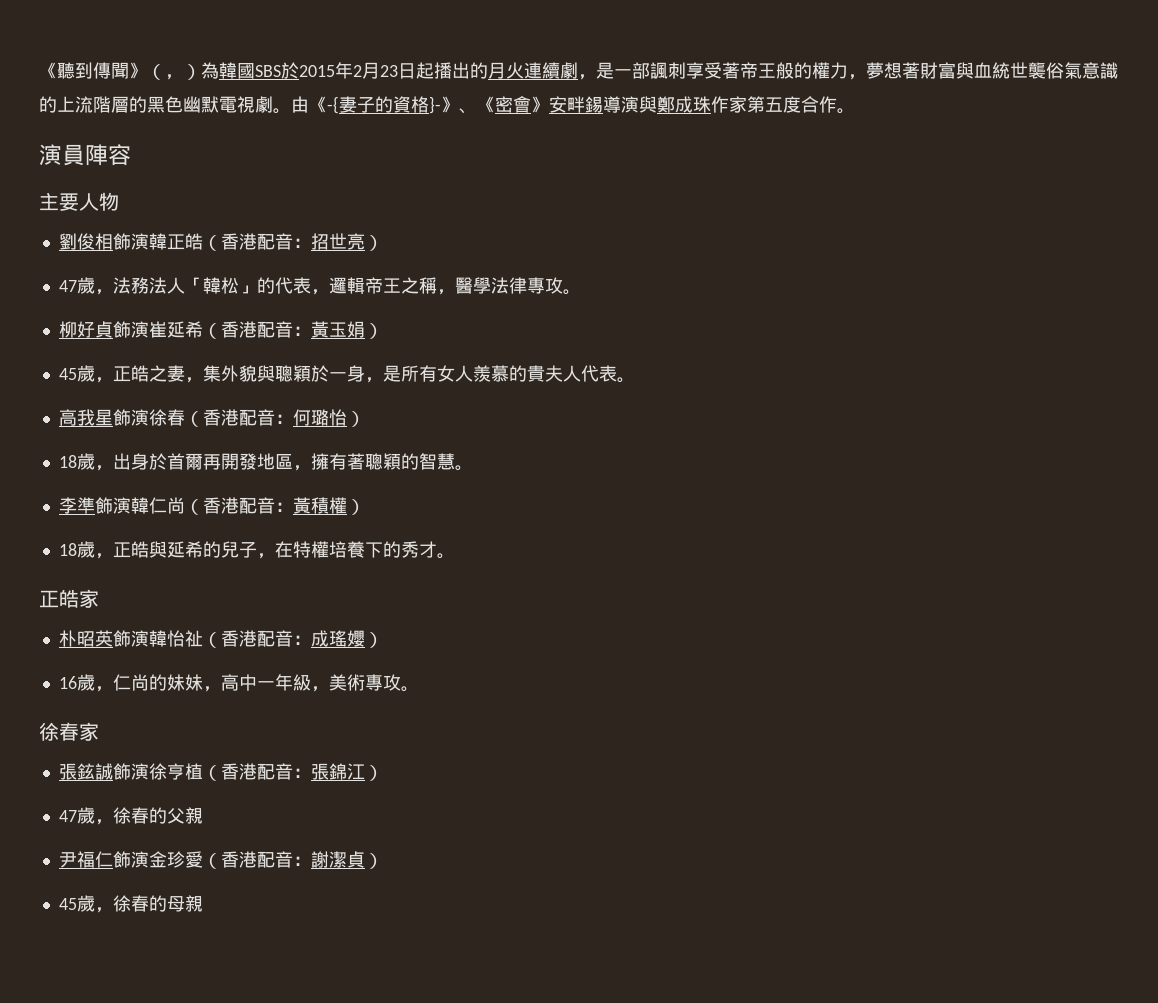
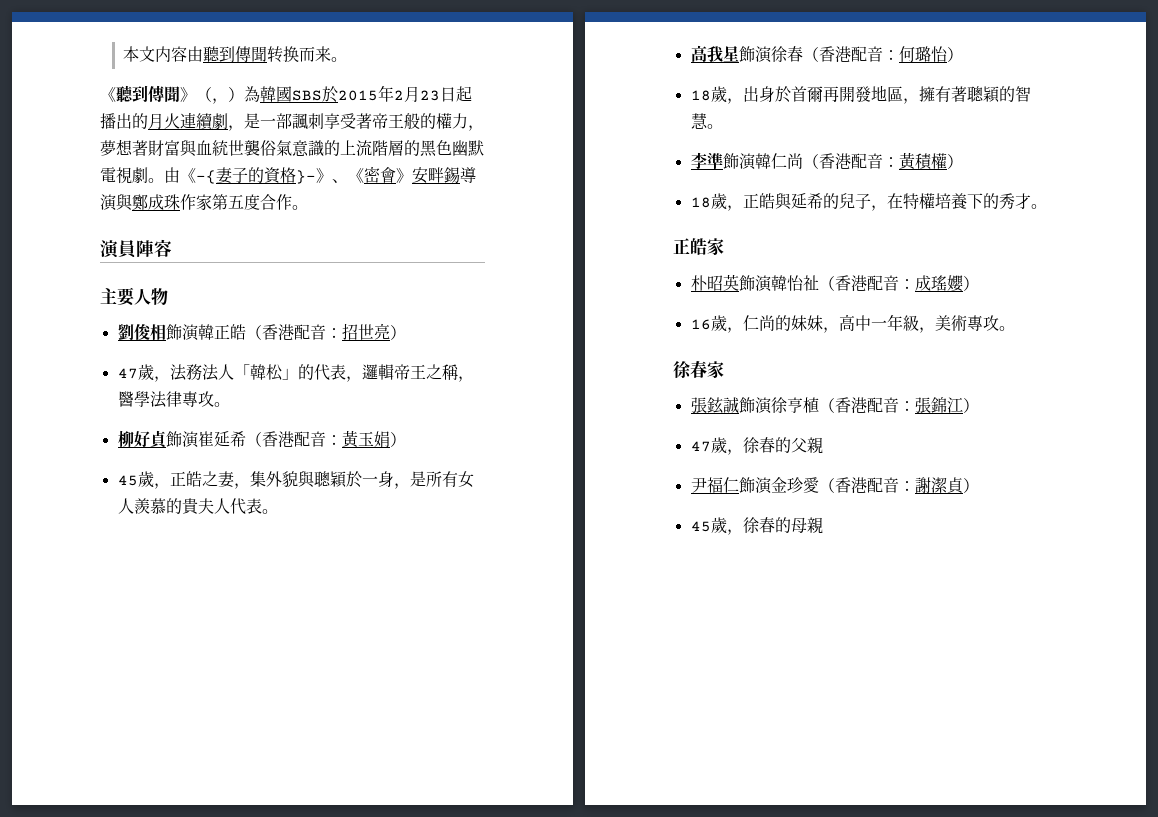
+ 本文内容由聽到傳聞转换而来。

